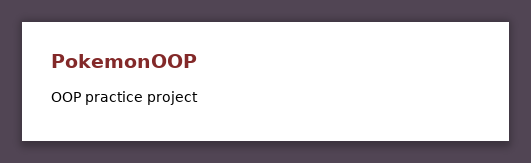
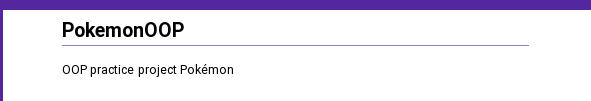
- OOP practice project
+ OOP practice project Pokémon

